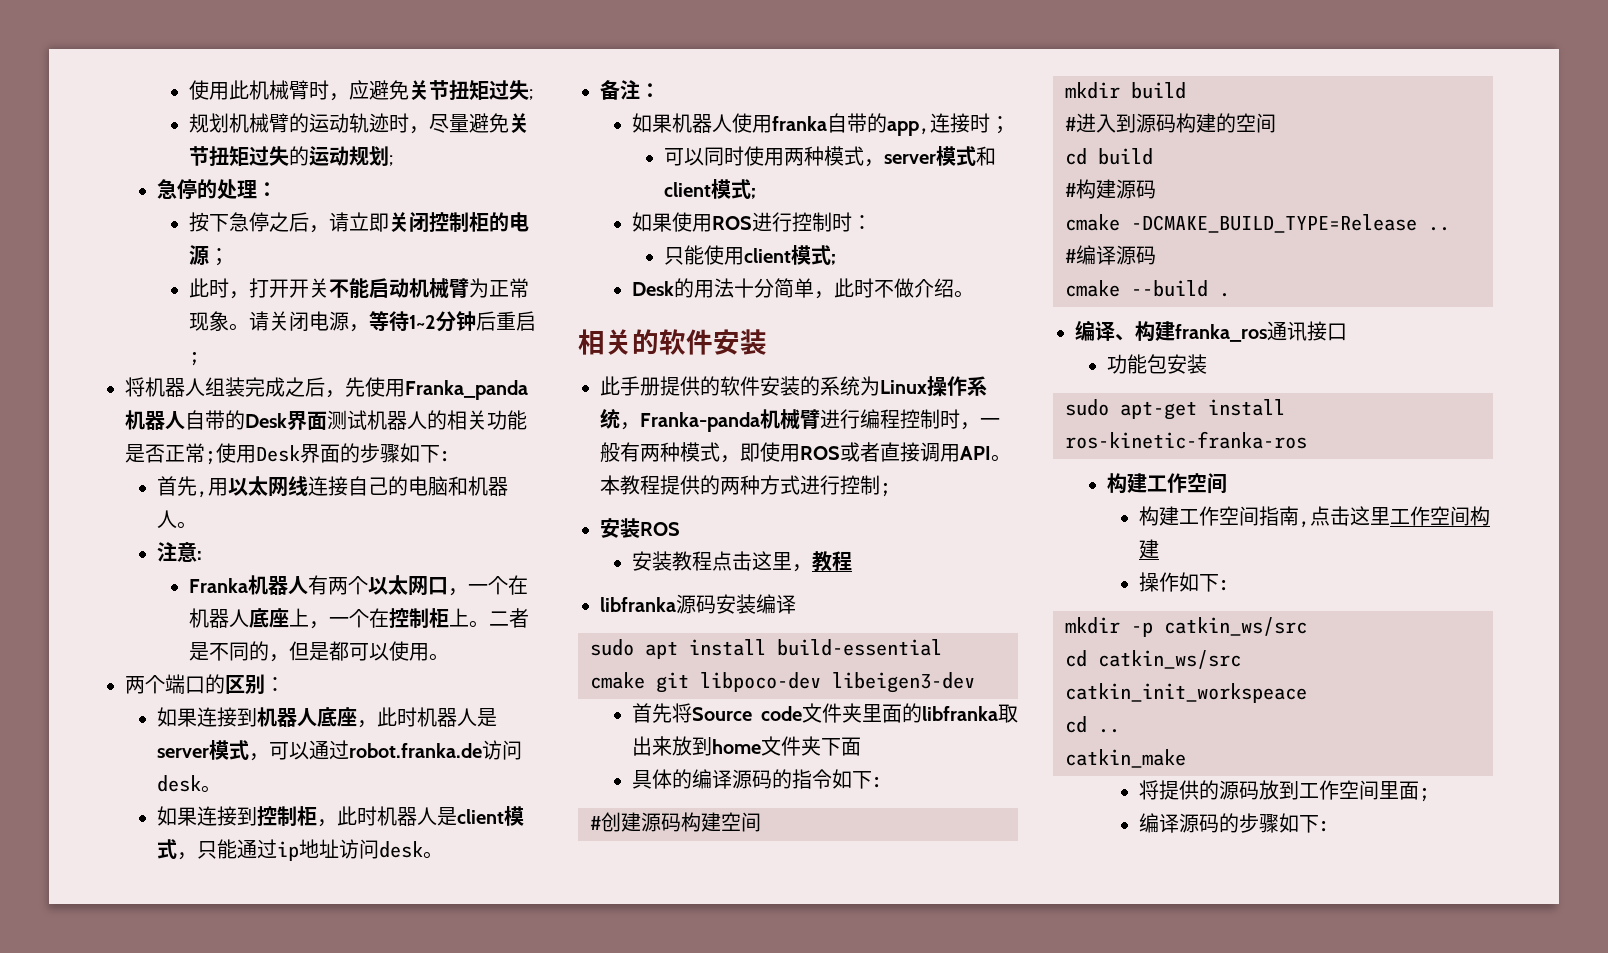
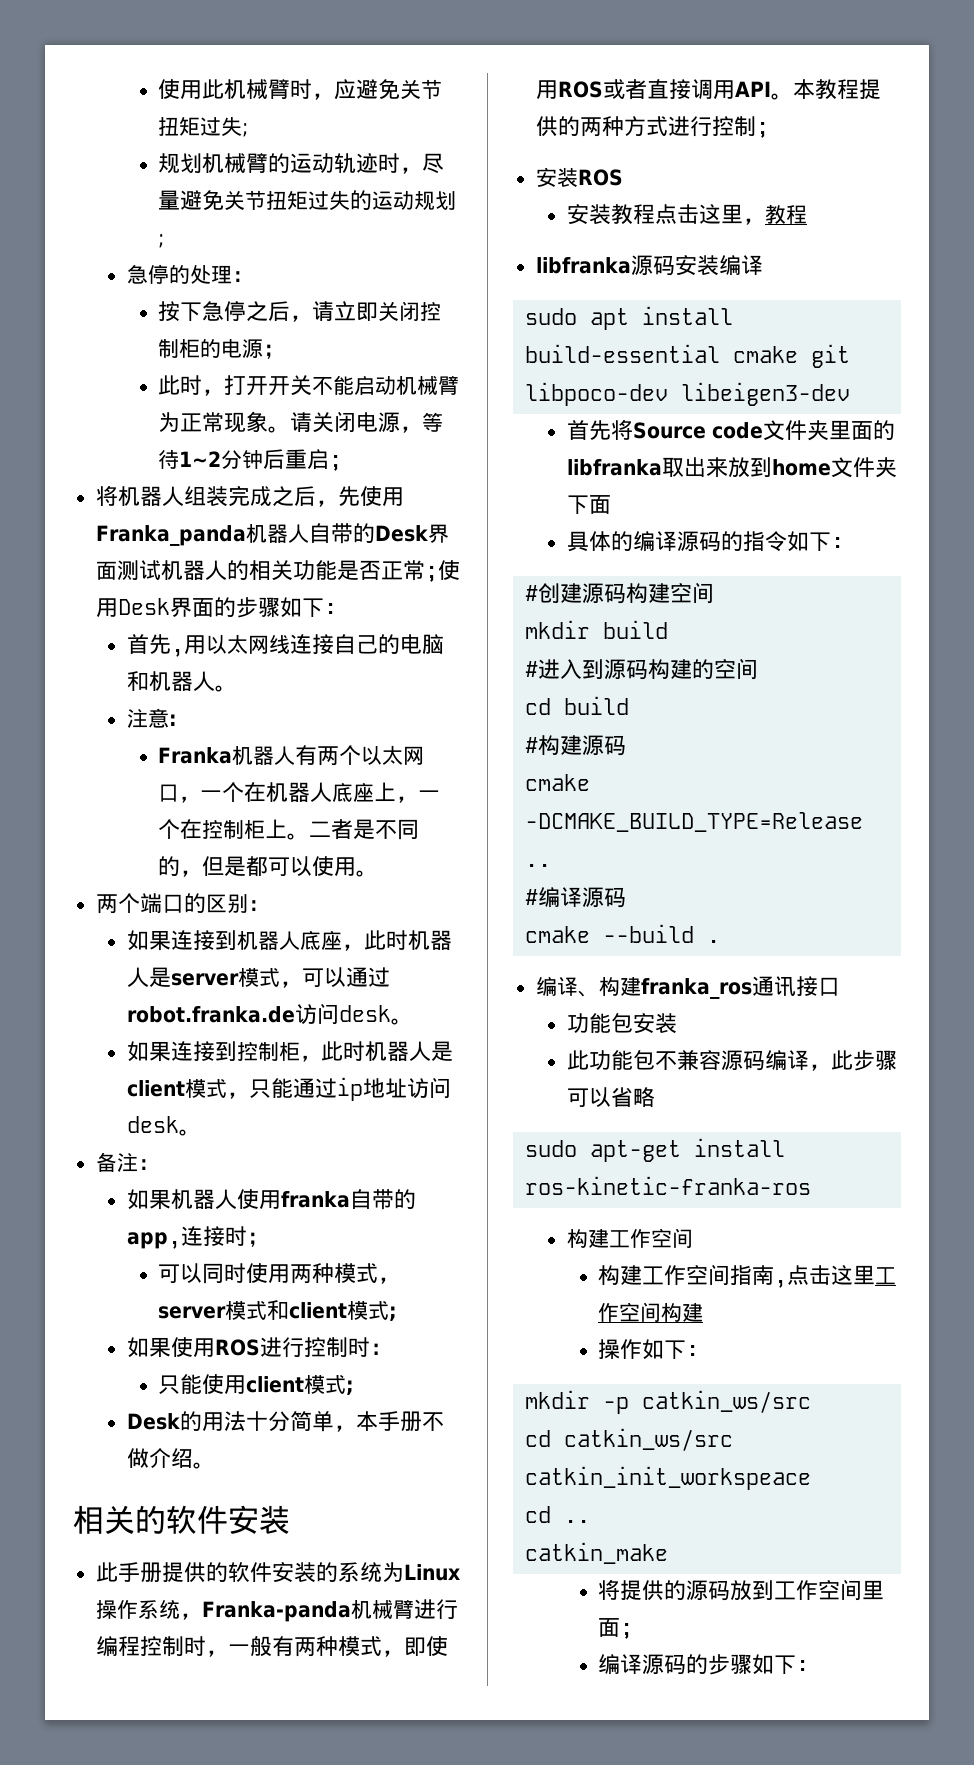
- Desk的用法十分简单，此时不做介绍。
+ Desk的用法十分简单，本手册不做介绍。
+ 此功能包不兼容源码编译，此步骤可以省略

